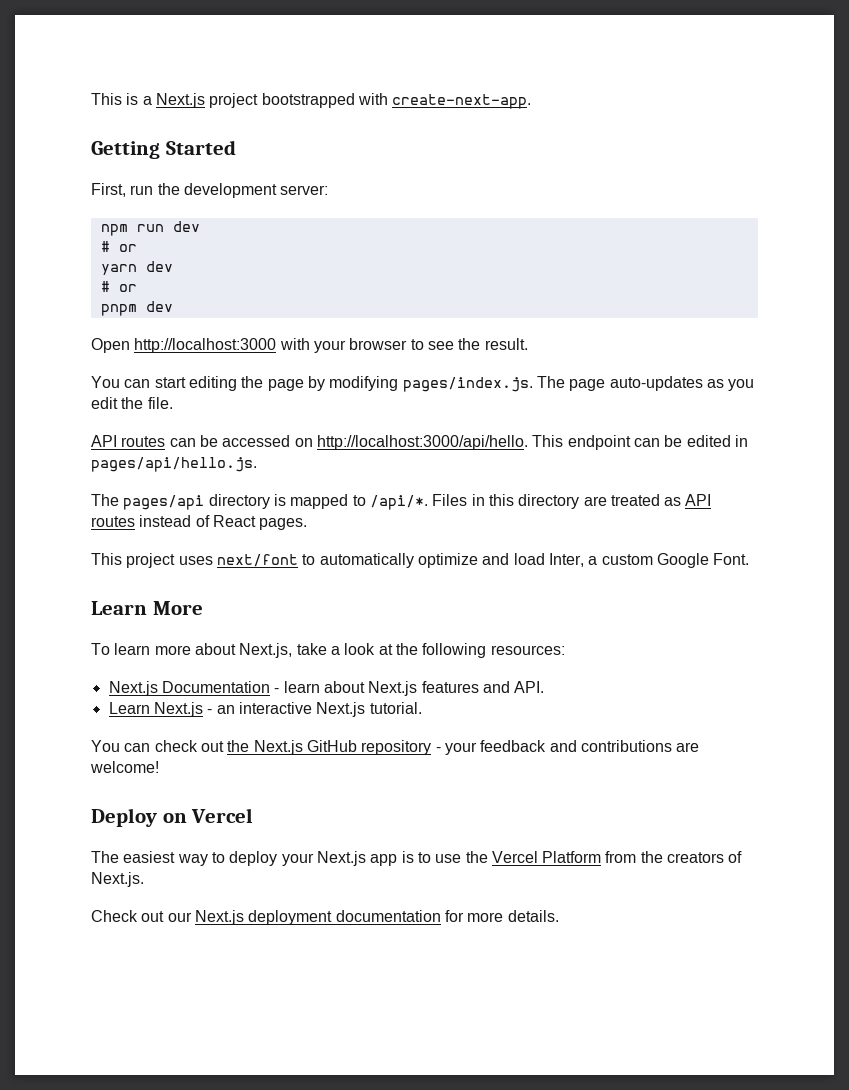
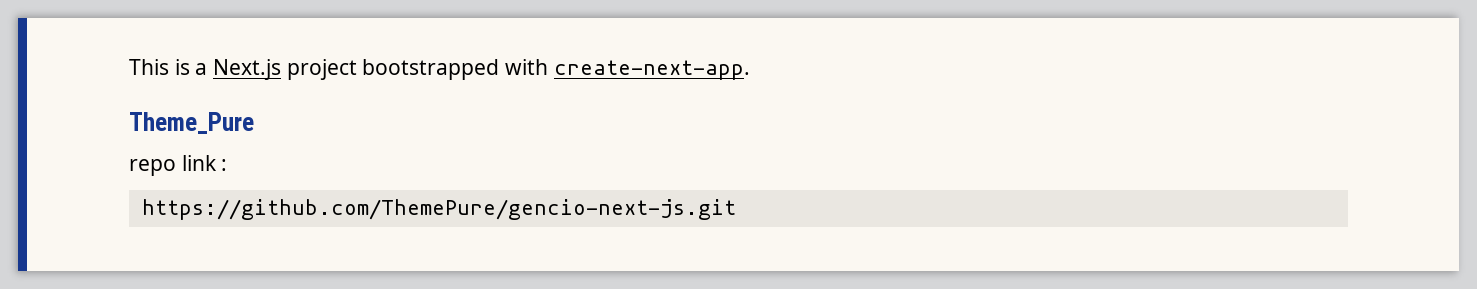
- Getting Started
- First, run the development server:
- npm run dev
- # or
- yarn dev
- # or
- pnpm dev
- Open http://localhost:3000 with your browser to see the result.
- You can start editing the page by modifying pages/index.js. The page auto-updates as you edit the file.
- API routes can be accessed on http://localhost:3000/api/hello. This endpoint can be edited in pages/api/hello.js.
- The pages/api directory is mapped to /api/*. Files in this directory are treated as API routes instead of React pages.
- This project uses next/font to automatically optimize and load Inter, a custom Google Font.
- Learn More
- To learn more about Next.js, take a look at the following resources:
- Next.js Documentation - learn about Next.js features and API.
- Learn Next.js - an interactive Next.js tutorial.
- You can check out the Next.js GitHub repository - your feedback and contributions are welcome!
- Deploy on Vercel
- The easiest way to deploy your Next.js app is to use the Vercel Platform from the creators of Next.js.
- Check out our Next.js deployment documentation for more details.
+ Theme_Pure
+ repo link :
+ https://github.com/ThemePure/gencio-next-js.git

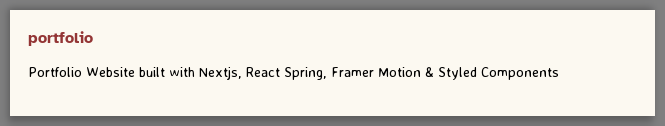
- This is a Next.js project bootstrapped with create-next-app.
- Theme_Pure
- repo link :
- https://github.com/ThemePure/gencio-next-js.git
+ portfolio
+ Portfolio Website built with Nextjs, React Spring, Framer Motion & Styled Components

